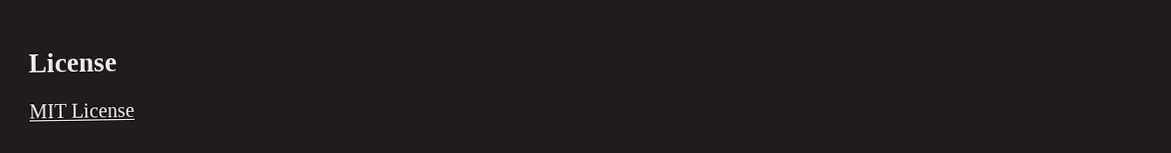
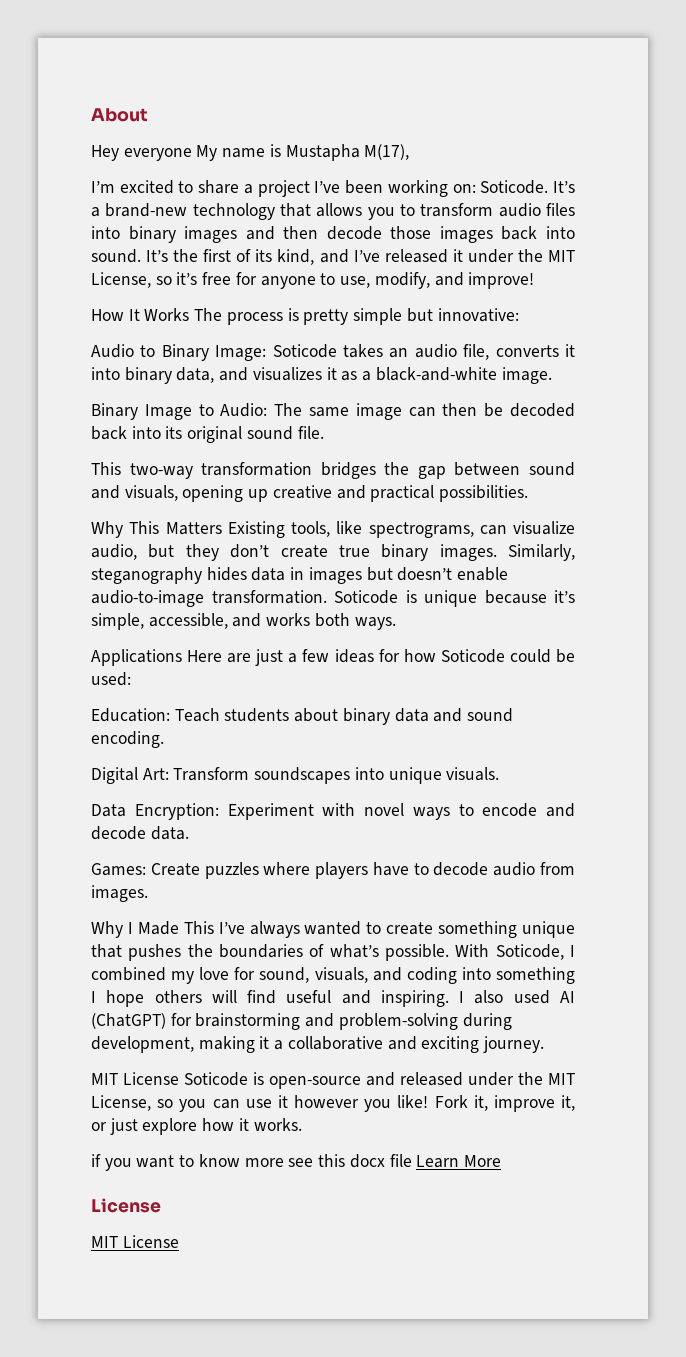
+ About
+ Hey everyone My name is Mustapha M(17),
+ I’m excited to share a project I’ve been working on: Soticode. It’s a brand-new technology that allows you to transform audio files into binary images and then decode those images back into sound. It’s the first of its kind, and I’ve released it under the MIT License, so it’s free for anyone to use, modify, and improve!
+ How It Works The process is pretty simple but innovative:
+ Audio to Binary Image: Soticode takes an audio file, converts it into binary data, and visualizes it as a black-and-white image.
+ Binary Image to Audio: The same image can then be decoded back into its original sound file.
+ This two-way transformation bridges the gap between sound and visuals, opening up creative and practical possibilities.
+ Why This Matters Existing tools, like spectrograms, can visualize audio, but they don’t create true binary images. Similarly, steganography hides data in images but doesn’t enable audio-to-image transformation. Soticode is unique because it’s simple, accessible, and works both ways.
+ Applications Here are just a few ideas for how Soticode could be used:
+ Education: Teach students about binary data and sound encoding.
+ Digital Art: Transform soundscapes into unique visuals.
+ Data Encryption: Experiment with novel ways to encode and decode data.
+ Games: Create puzzles where players have to decode audio from images.
+ Why I Made This I’ve always wanted to create something unique that pushes the boundaries of what’s possible. With Soticode, I combined my love for sound, visuals, and coding into something I hope others will find useful and inspiring. I also used AI (ChatGPT) for brainstorming and problem-solving during development, making it a collaborative and exciting journey.
+ MIT License Soticode is open-source and released under the MIT License, so you can use it however you like! Fork it, improve it, or just explore how it works.
+ if you want to know more see this docx file Learn More

